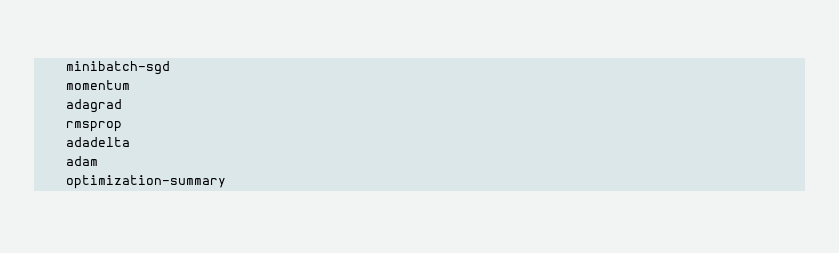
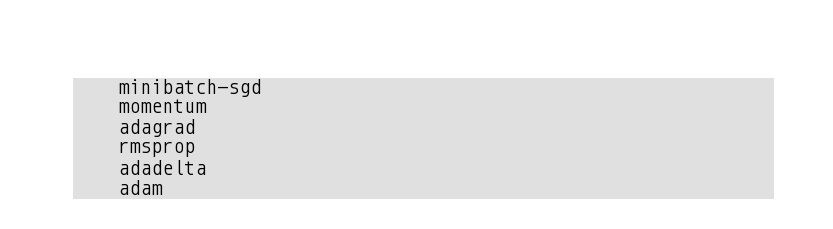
- optimization-summary

